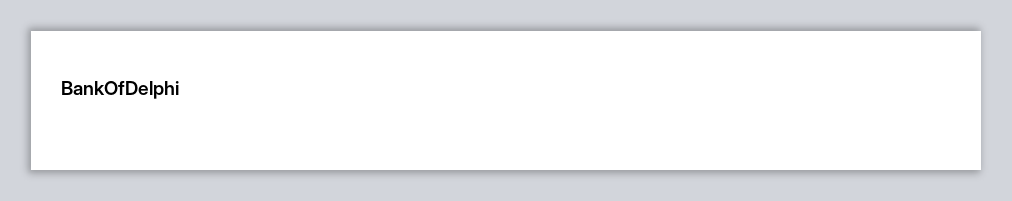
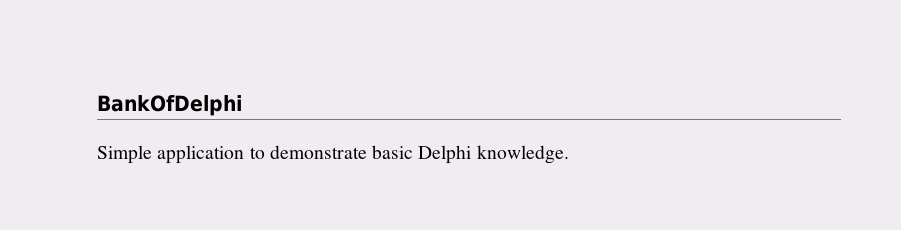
+ Simple application to demonstrate basic Delphi knowledge.

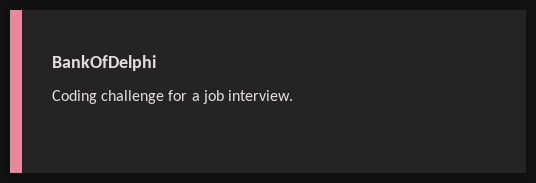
- Simple application to demonstrate basic Delphi knowledge.
+ Coding challenge for a job interview.

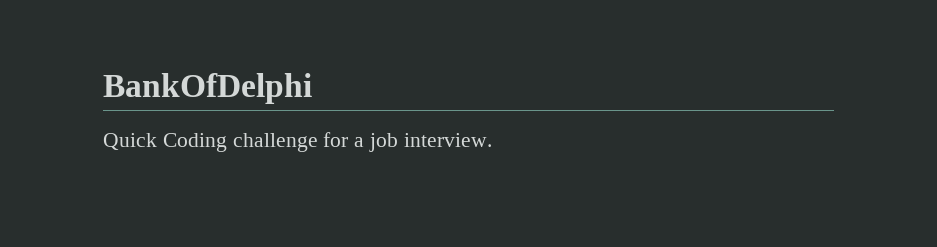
- Coding challenge for a job interview.
+ Quick Coding challenge for a job interview.

